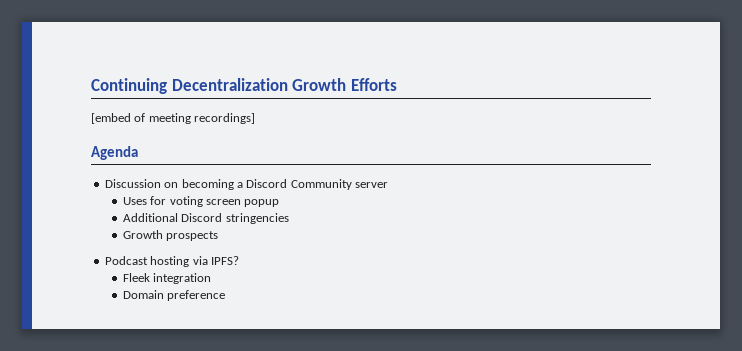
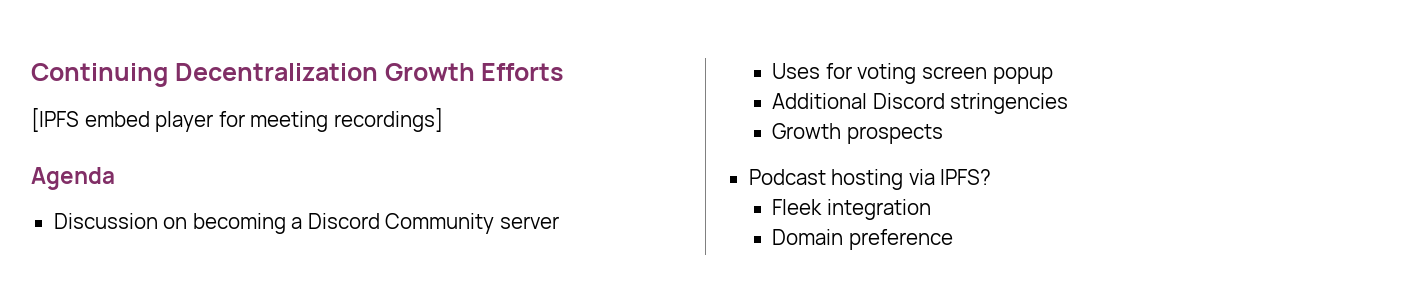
- [embed of meeting recordings]
+ [IPFS embed player for meeting recordings]

